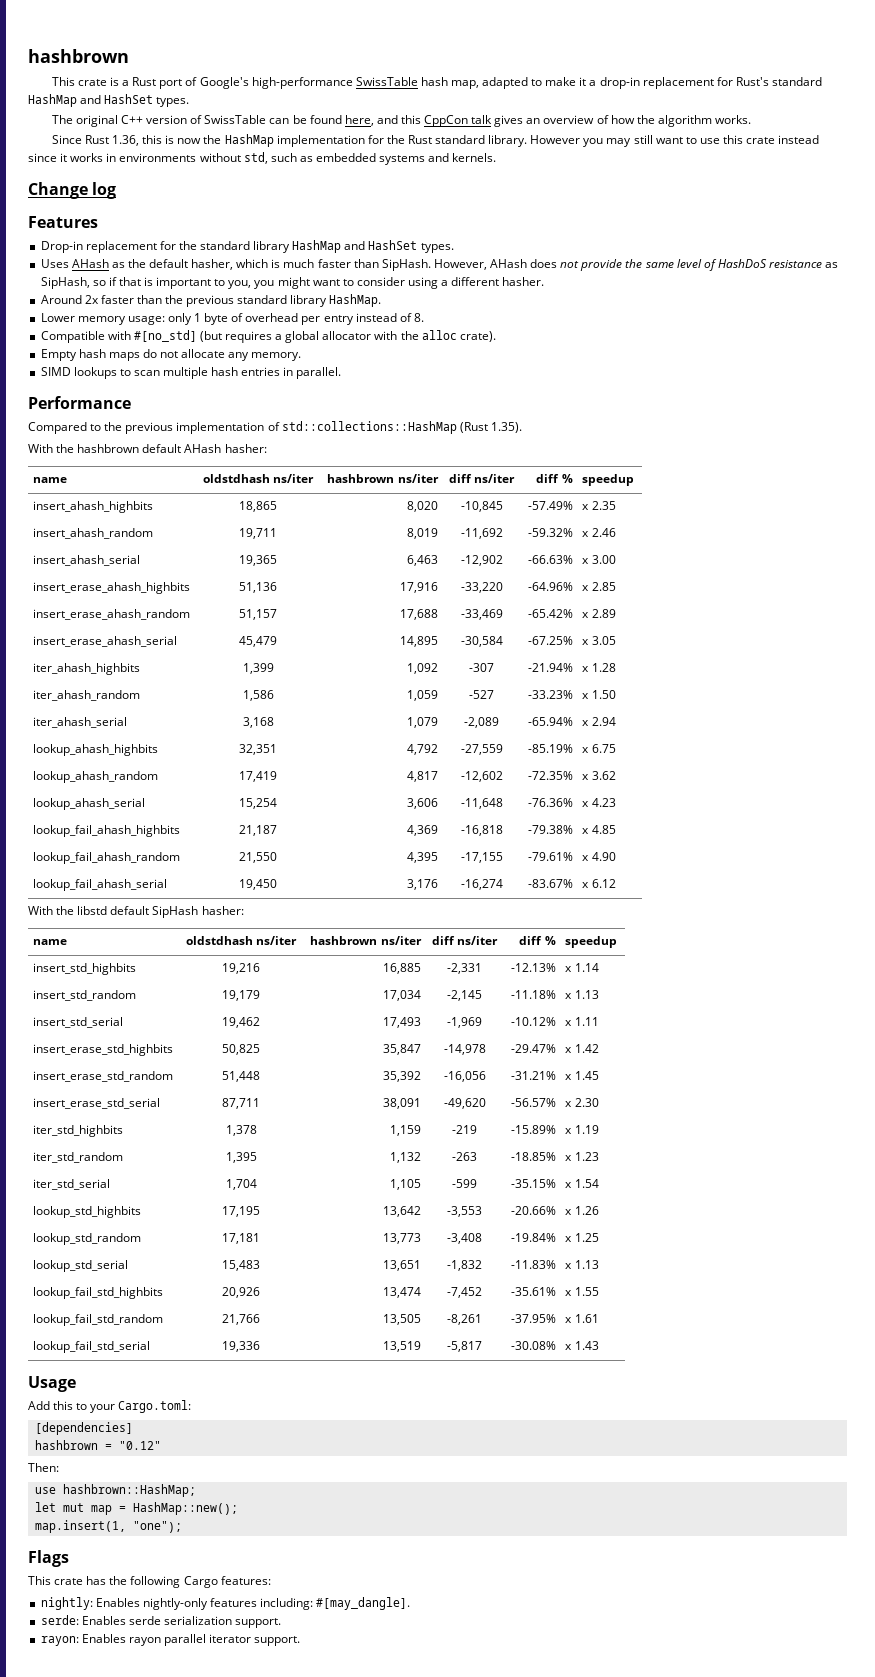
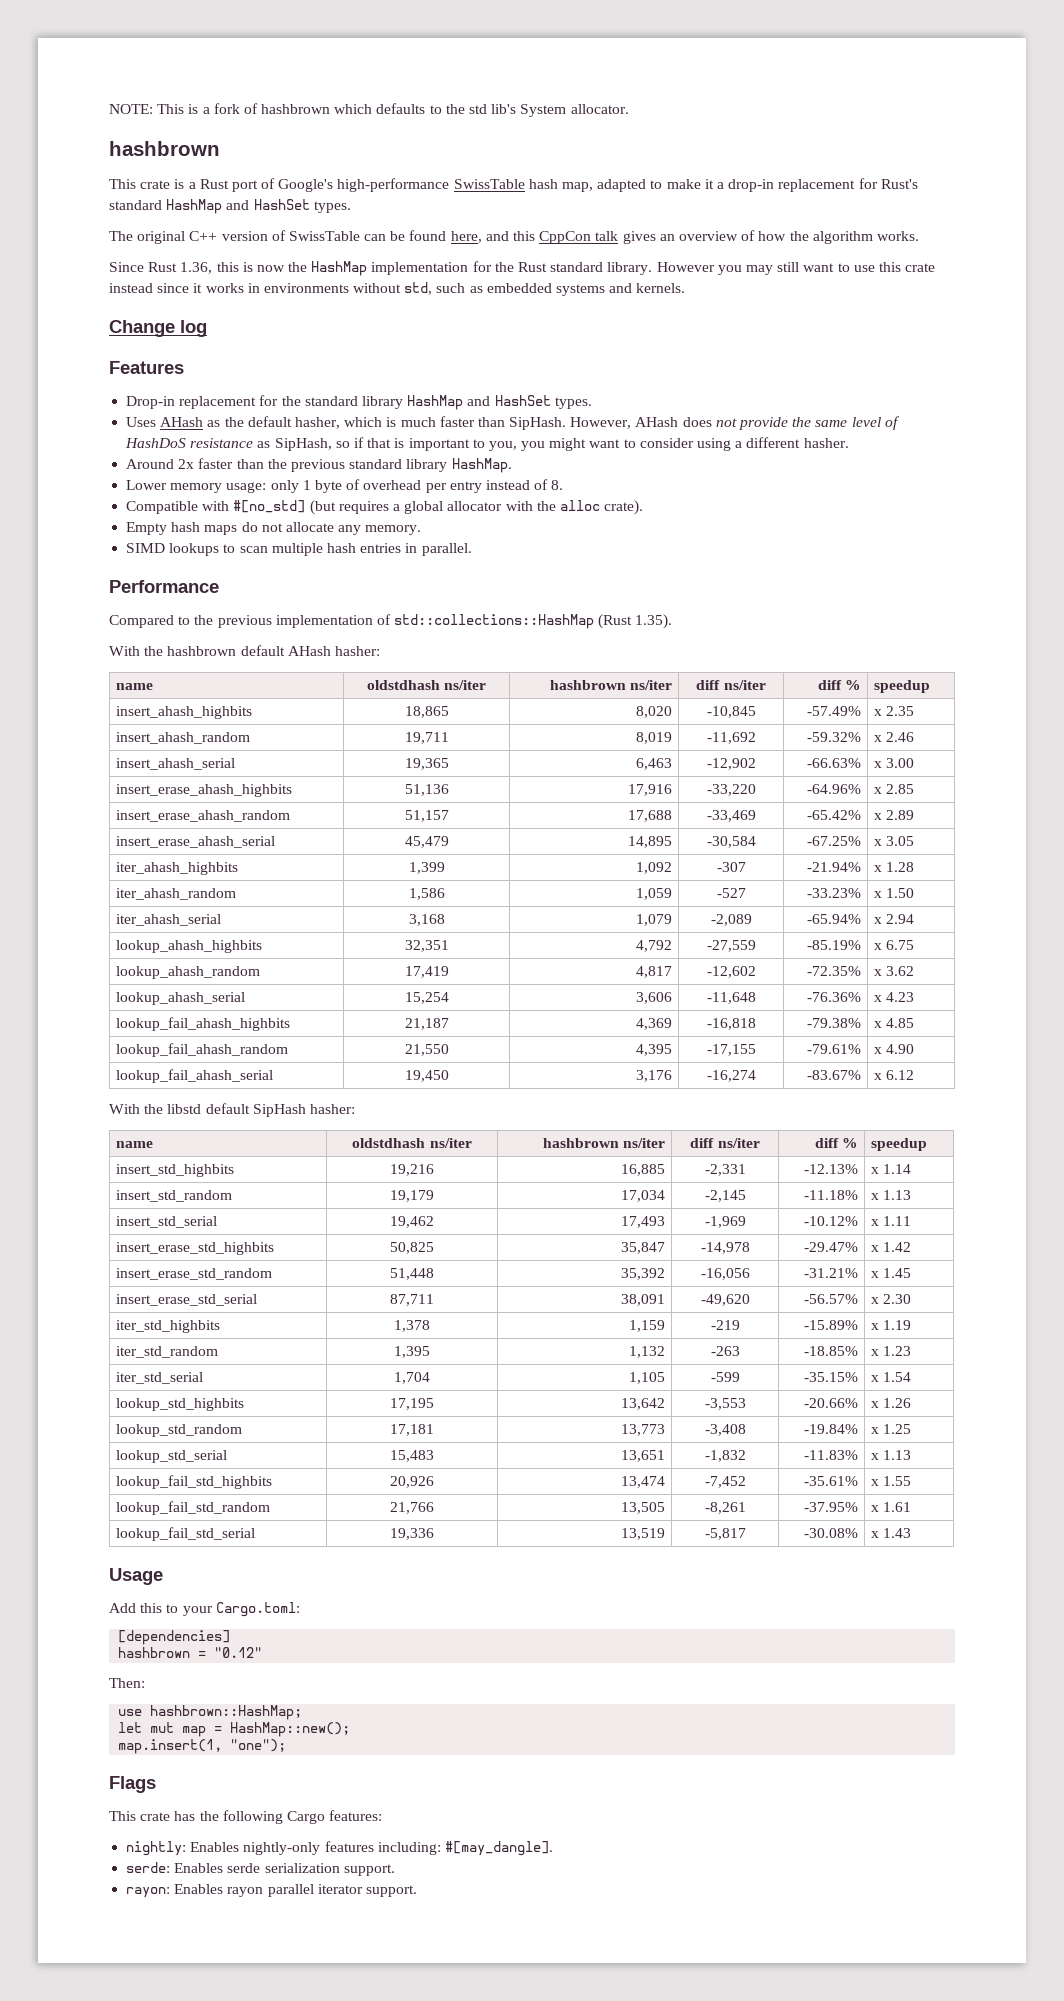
+ NOTE: This is a fork of hashbrown which defaults to the std lib's System allocator.

